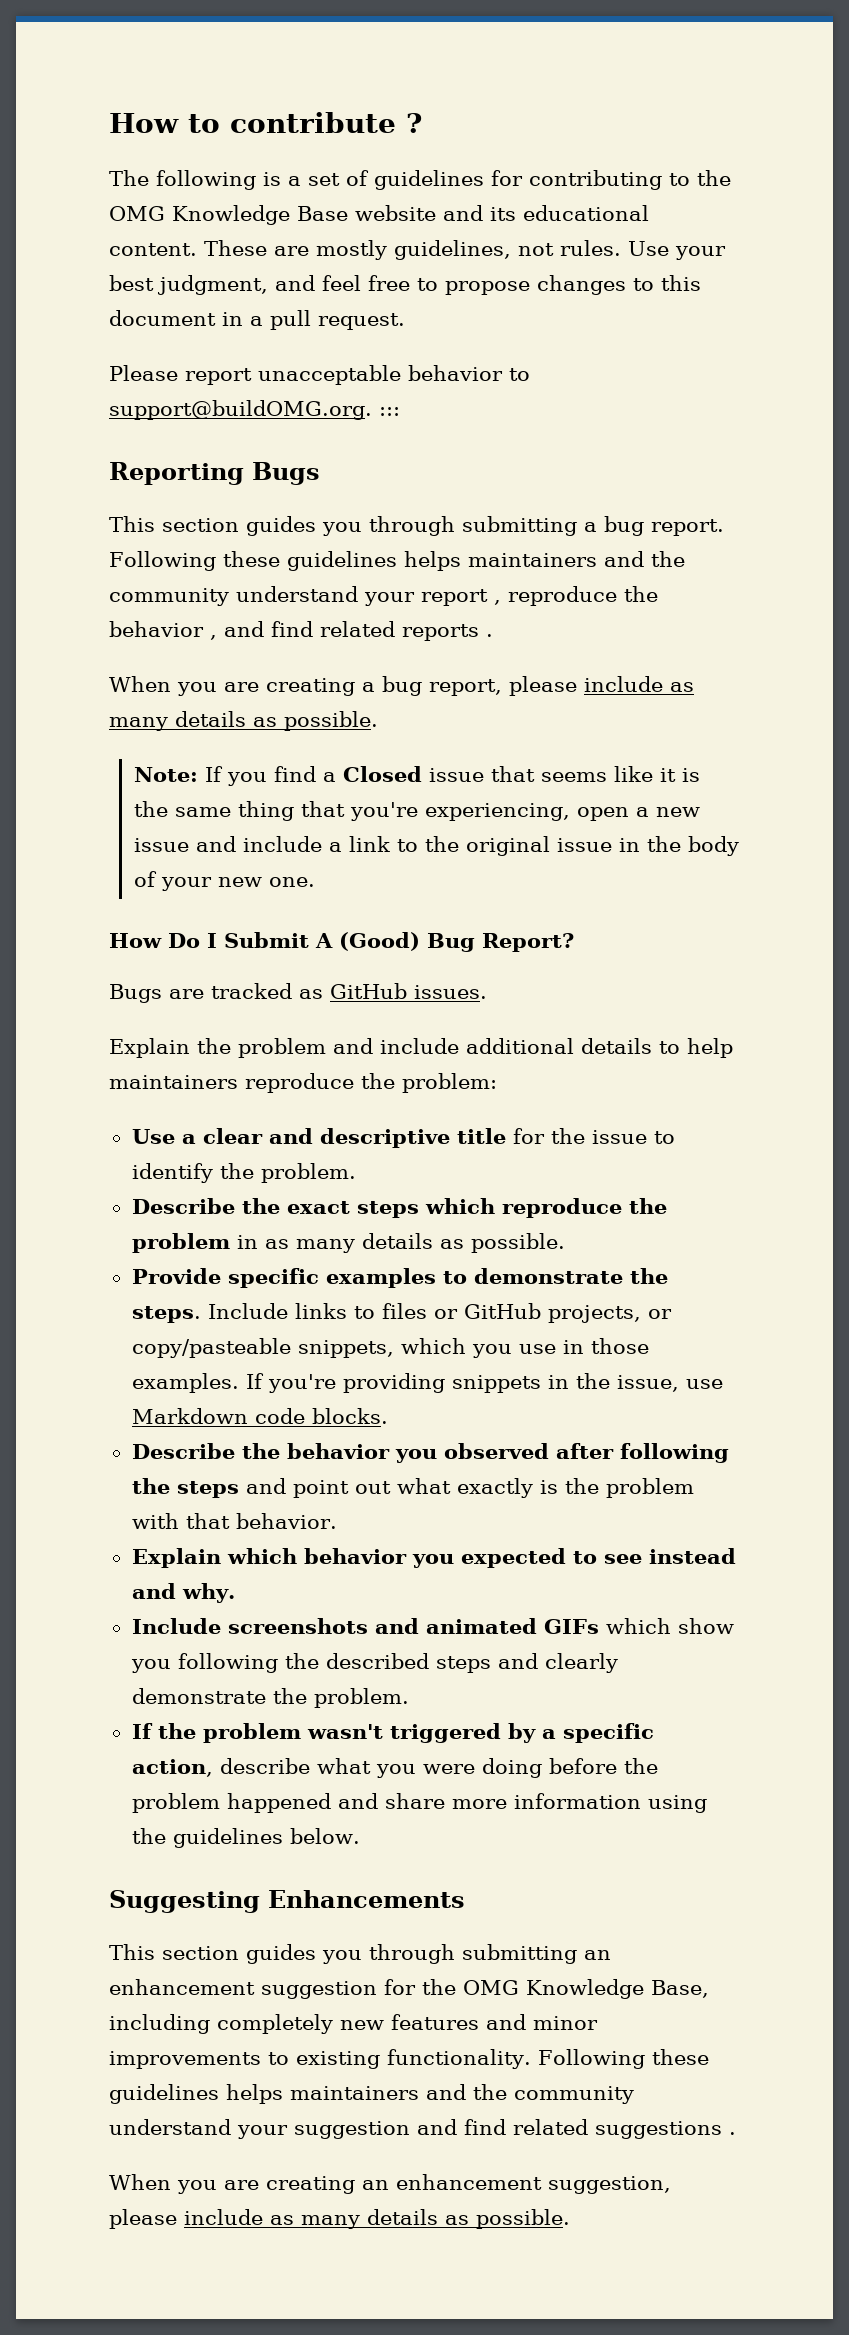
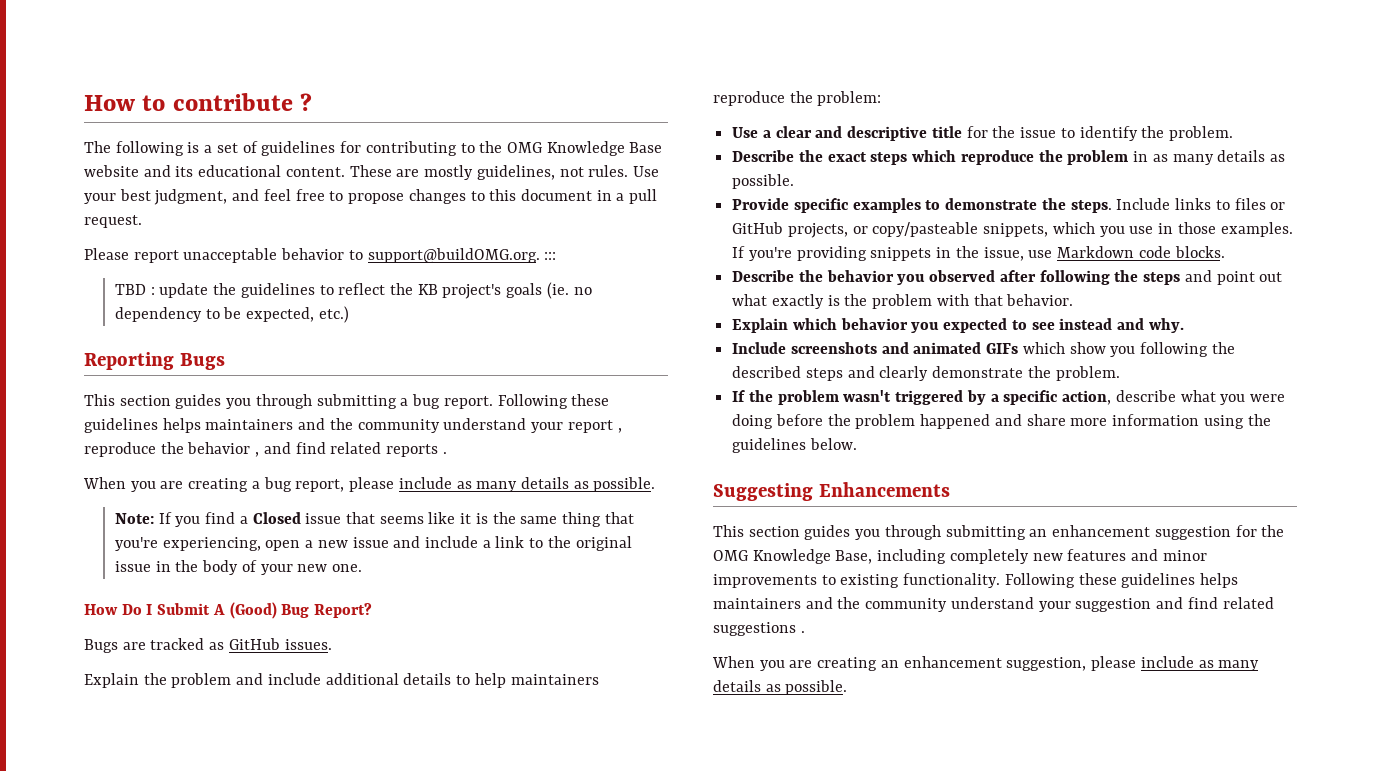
+ TBD : update the guidelines to reflect the KB project's goals (ie. no dependency to be expected, etc.)

